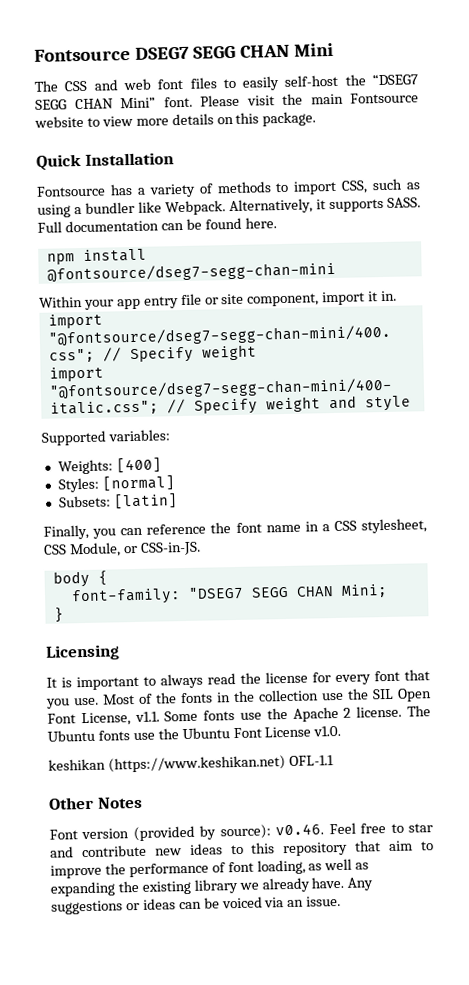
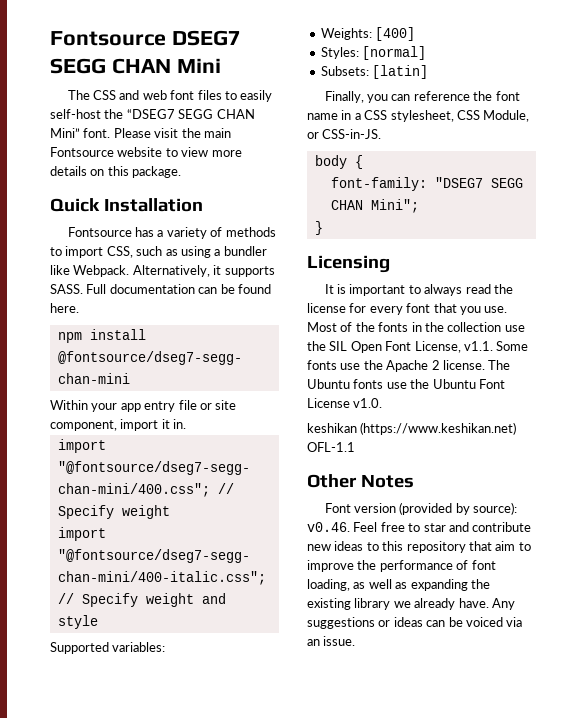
- font-family: "DSEG7 SEGG CHAN Mini;
+ font-family: "DSEG7 SEGG CHAN Mini";

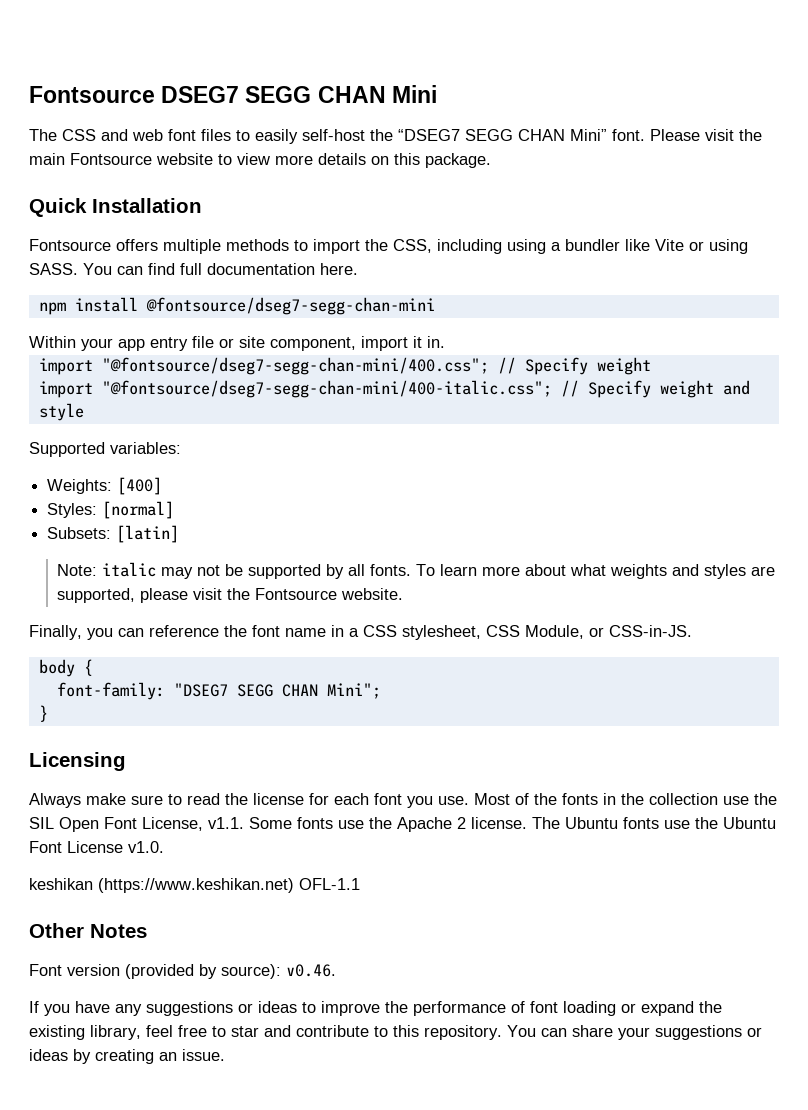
- Fontsource has a variety of methods to import CSS, such as using a bundler like Webpack. Alternatively, it supports SASS. Full documentation can be found here.
+ Fontsource offers multiple methods to import the CSS, including using a bundler like Vite or using SASS. You can find full documentation here.
+ Note: italic may not be supported by all fonts. To learn more about what weights and styles are supported, please visit the Fontsource website.
- It is important to always read the license for every font that you use.
+ Always make sure to read the license for each font you use.
- Font version (provided by source): v0.46. Feel free to star and contribute new ideas to this repository that aim to improve the performance of font loading, as well as expanding the existing library we already have. Any suggestions or ideas can be voiced via an issue.
+ Font version (provided by source): v0.46.
+ If you have any suggestions or ideas to improve the performance of font loading or expand the existing library, feel free to star and contribute to this repository. You can share your suggestions or ideas by creating an issue.

